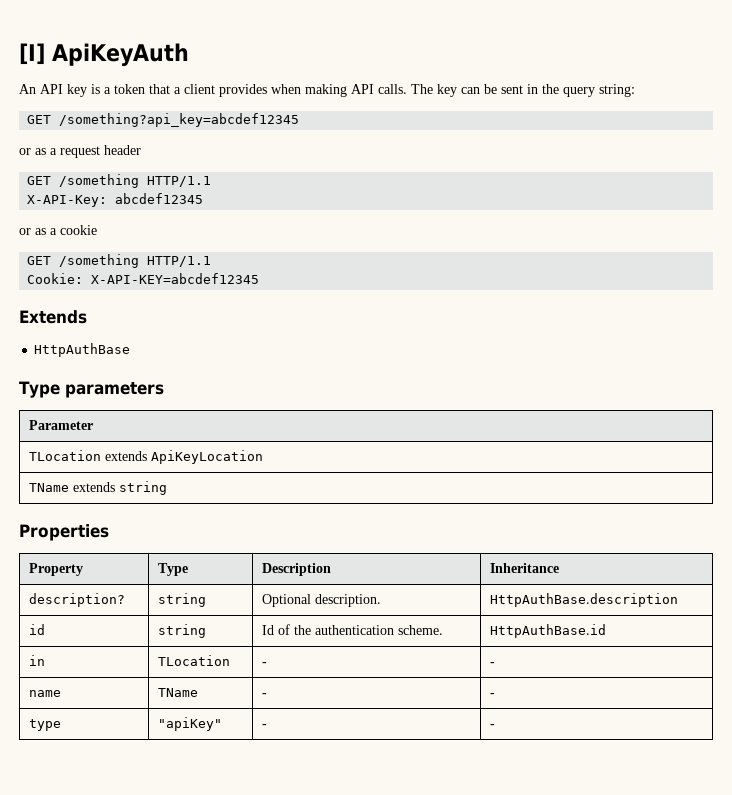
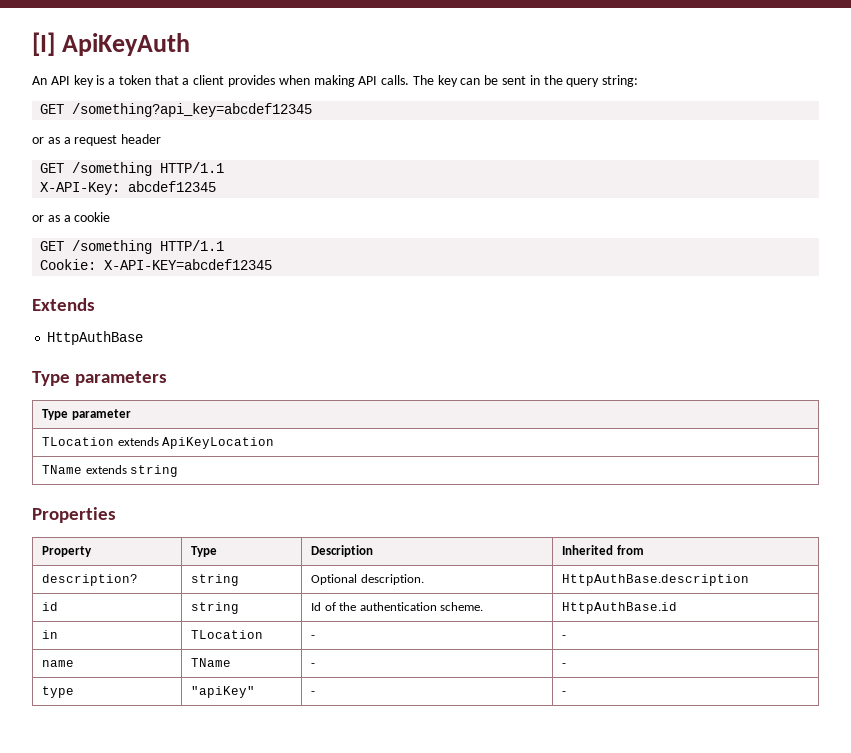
- Parameter
+ Type parameter
- Property | Type | Description | Inheritance
+ Property | Type | Description | Inherited from

